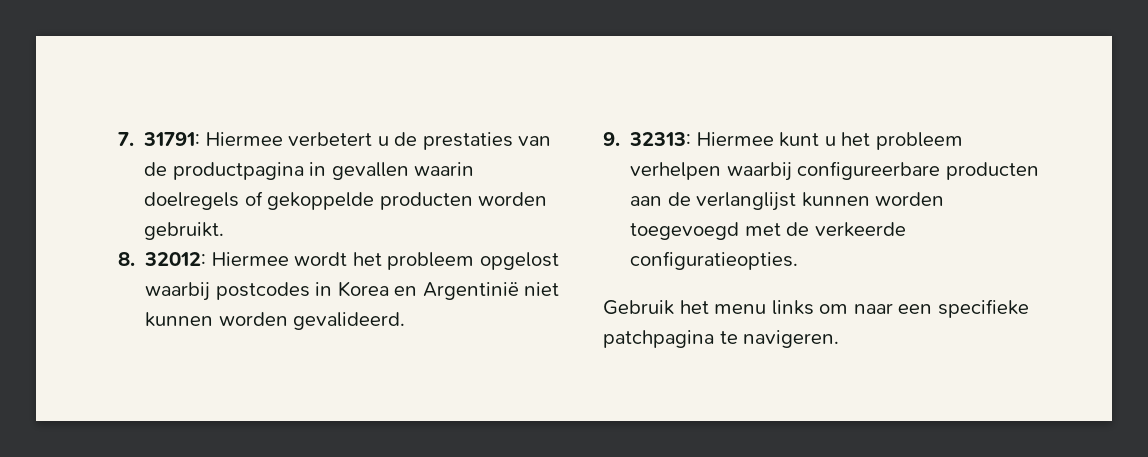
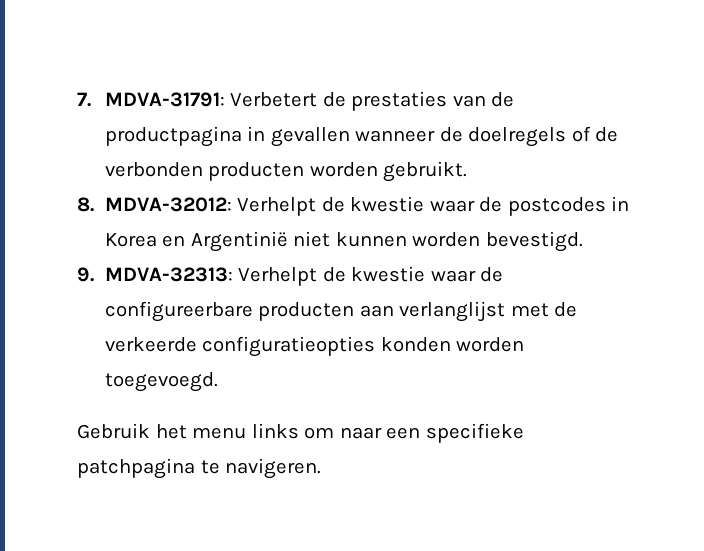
- 7. 31791: Hiermee verbetert u de prestaties van de productpagina in gevallen waarin doelregels of gekoppelde producten worden gebruikt.
- 8. 32012: Hiermee wordt het probleem opgelost waarbij postcodes in Korea en Argentinië niet kunnen worden gevalideerd.
+ 7. MDVA-31791: Verbetert de prestaties van de productpagina in gevallen wanneer de doelregels of de verbonden producten worden gebruikt.
+ 8. MDVA-32012: Verhelpt de kwestie waar de postcodes in Korea en Argentinië niet kunnen worden bevestigd.
- 9. 32313: Hiermee kunt u het probleem verhelpen waarbij configureerbare producten aan de verlanglijst kunnen worden toegevoegd met de verkeerde configuratieopties.
+ 9. MDVA-32313: Verhelpt de kwestie waar de configureerbare producten aan verlanglijst met de verkeerde configuratieopties konden worden toegevoegd.

